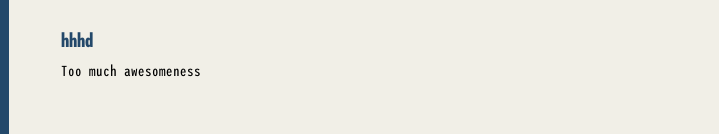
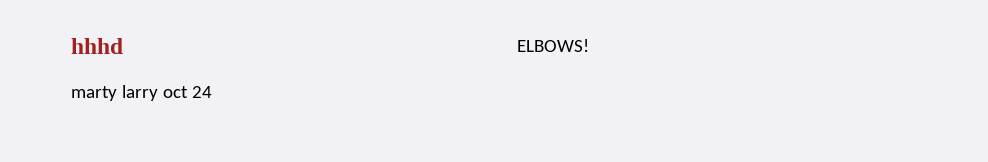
- Too much awesomeness
+ marty larry oct 24
+ ELBOWS!

